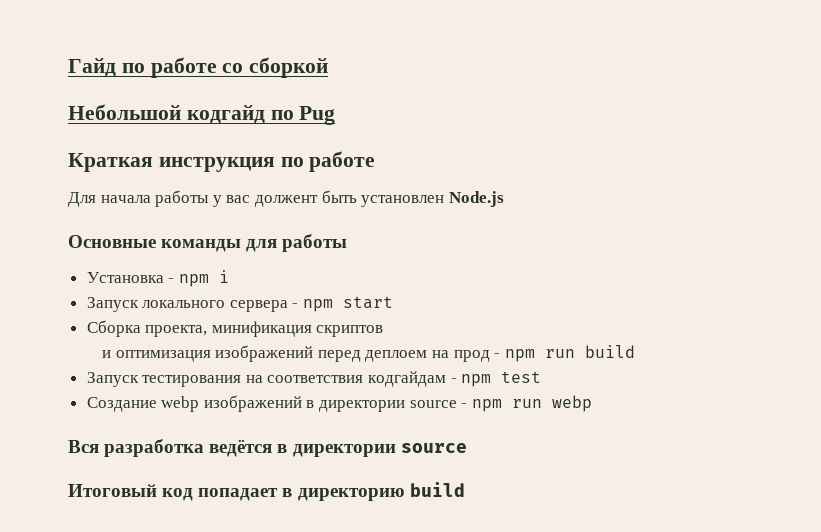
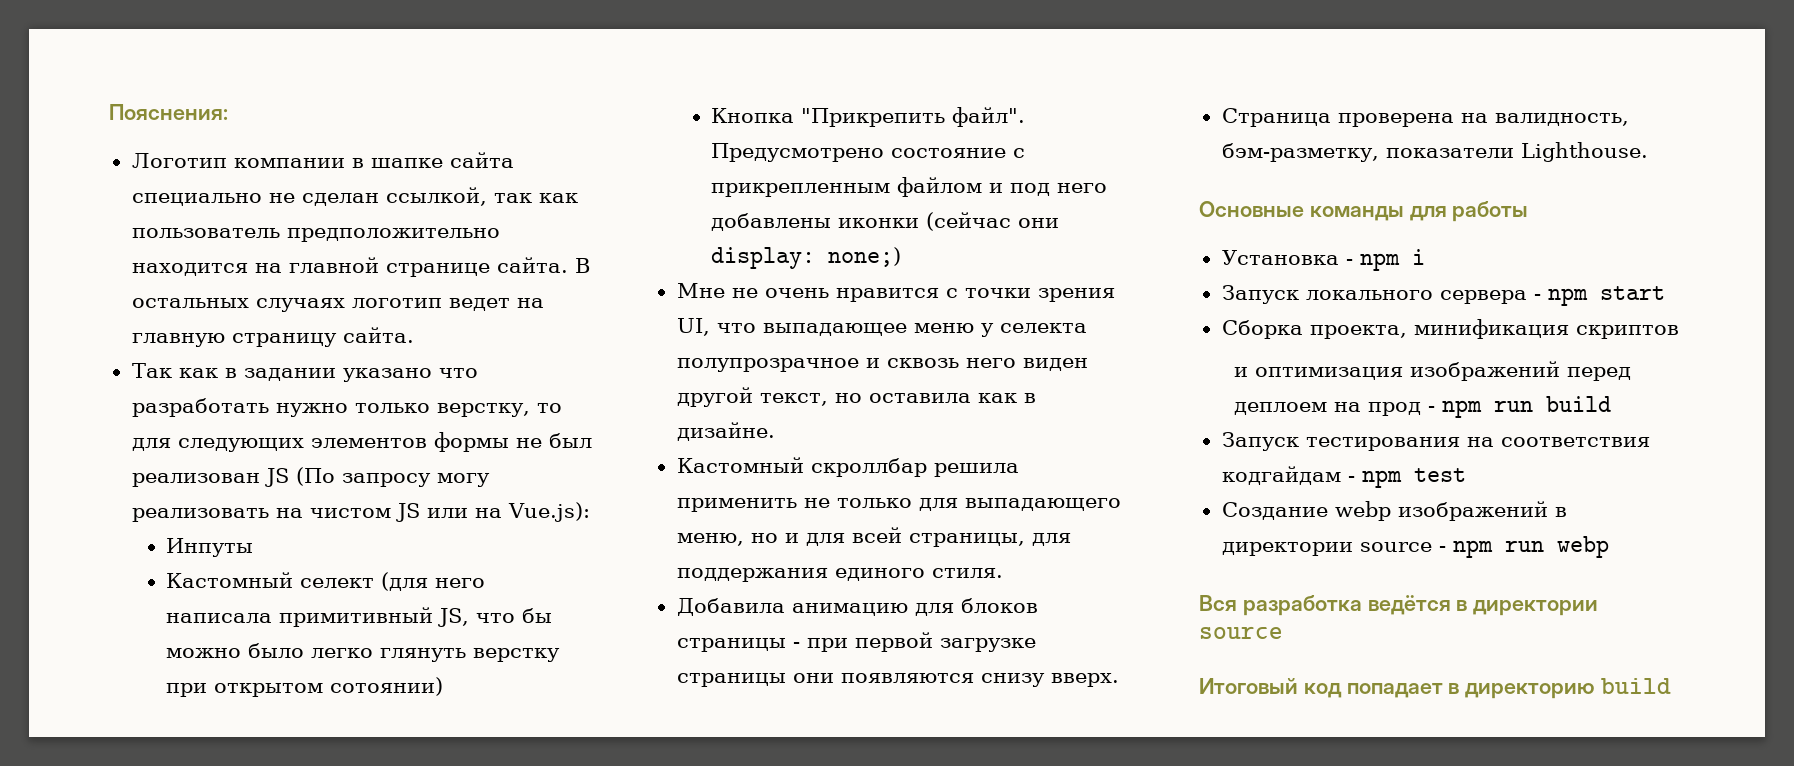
- Гайд по работе со сборкой
- Небольшой кодгайд по Pug
- Краткая инструкция по работе
- Для начала работы у вас должент быть установлен Node.js
+ Пояснения:
+ Логотип компании в шапке сайта специально не сделан ссылкой, так как пользователь предположительно находится на главной странице сайта. В остальных случаях логотип ведет на главную страницу сайта.
+ Так как в задании указано что разработать нужно только верстку, то для следующих элементов формы не был реализован JS (По запросу могу реализовать на чистом JS или на Vue.js):
+ Инпуты
+ Кастомный селект (для него написала примитивный JS, что бы можно было легко глянуть верстку при открытом сотоянии)
+ Кнопка "Прикрепить файл". Предусмотрено состояние с прикрепленным файлом и под него добавлены иконки (сейчас они display: none;)
+ Мне не очень нравится с точки зрения UI, что выпадающее меню у селекта полупрозрачное и сквозь него виден другой текст, но оставила как в дизайне.
+ Кастомный скроллбар решила применить не только для выпадающего меню, но и для всей страницы, для поддержания единого стиля.
+ Добавила анимацию для блоков страницы - при первой загрузке страницы они появляются снизу вверх.
+ Страница проверена на валидность, бэм-разметку, показатели Lighthouse.

